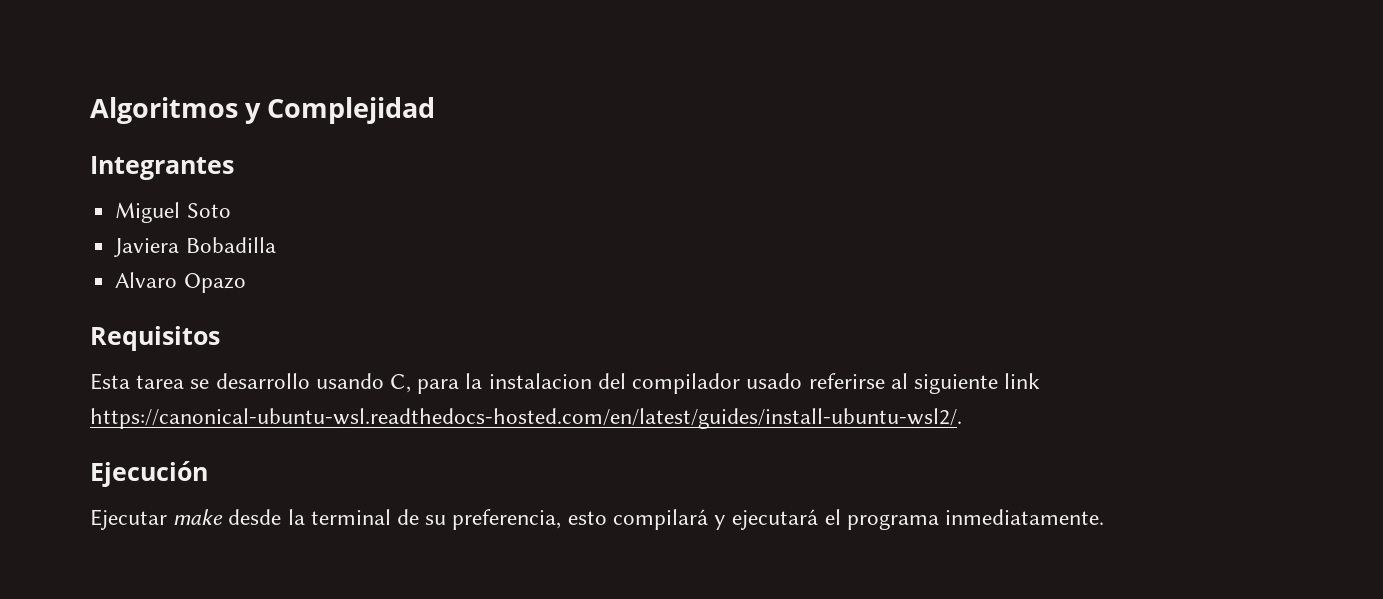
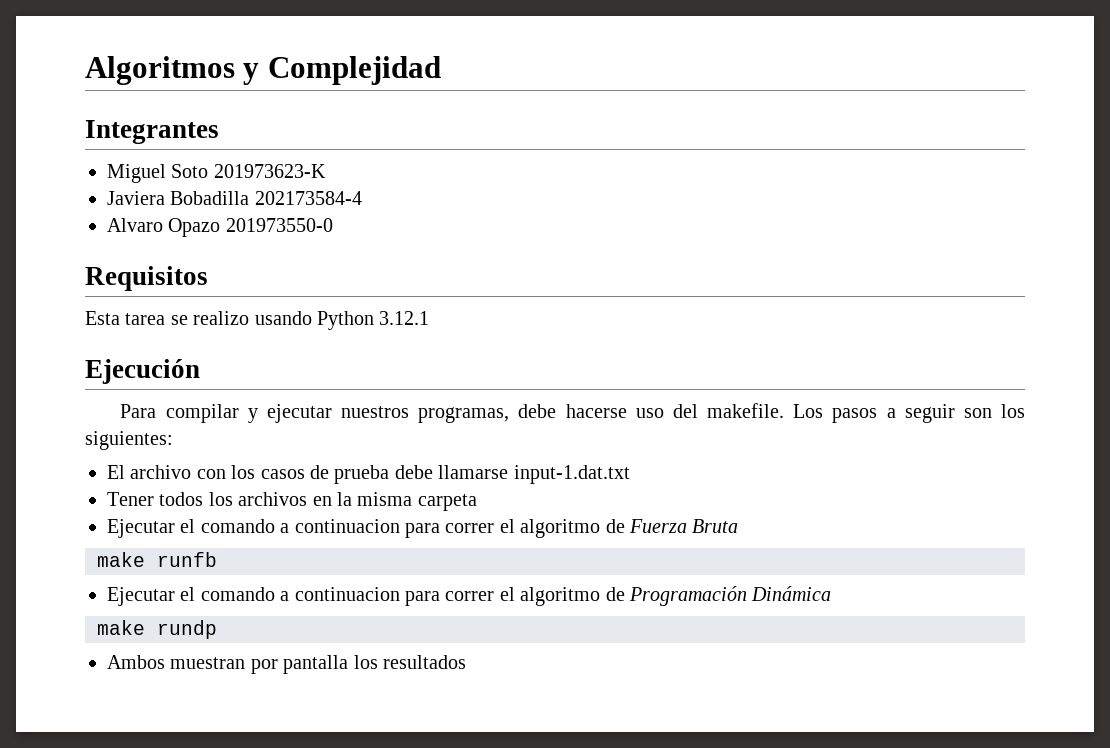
- Miguel Soto
+ Miguel Soto 201973623-K
- Javiera Bobadilla
+ Javiera Bobadilla 202173584-4
- Alvaro Opazo
+ Alvaro Opazo 201973550-0
- Esta tarea se desarrollo usando C, para la instalacion del compilador usado referirse al siguiente link https://canonical-ubuntu-wsl.readthedocs-hosted.com/en/latest/guides/install-ubuntu-wsl2/.
+ Esta tarea se realizo usando Python 3.12.1
  Ejecución
- Ejecutar make desde la terminal de su preferencia, esto compilará y ejecutará el programa inmediatamente.
+ Para compilar y ejecutar nuestros programas, debe hacerse uso del makefile. Los pasos a seguir son los siguientes:
+ El archivo con los casos de prueba debe llamarse input-1.dat.txt
+ Tener todos los archivos en la misma carpeta
+ Ejecutar el comando a continuacion para correr el algoritmo de Fuerza Bruta
+ make runfb
+ Ejecutar el comando a continuacion para correr el algoritmo de Programación Dinámica
+ make rundp
+ Ambos muestran por pantalla los resultados

